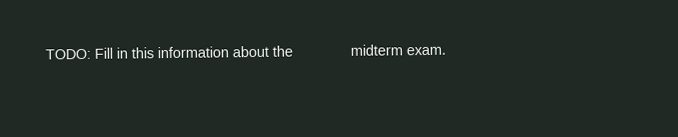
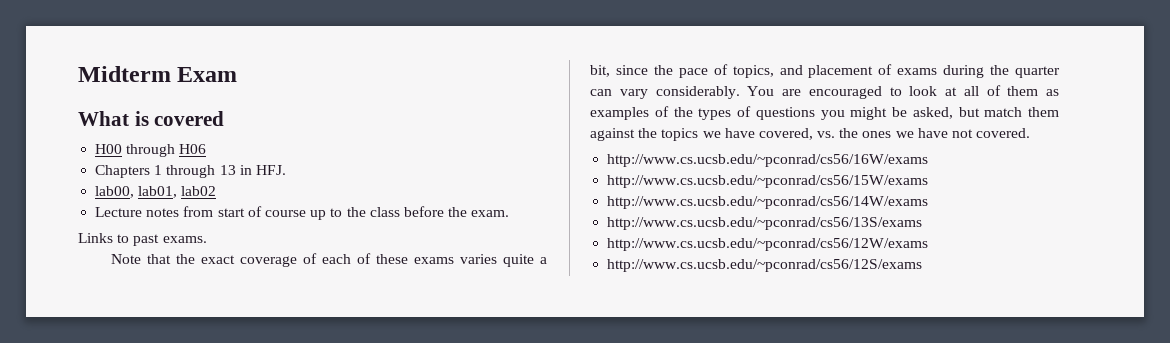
- TODO: Fill in this information about the midterm exam.
+ Midterm Exam
+ What is covered
+ H00 through H06
+ Chapters 1 through 13 in HFJ.
+ lab00, lab01, lab02
+ Lecture notes from start of course up to the class before the exam.
+ Links to past exams.
+ Note that the exact coverage of each of these exams varies quite a bit, since the pace of topics, and placement of exams during the quarter can vary considerably. You are encouraged to look at all of them as examples of the types of questions you might be asked, but match them against the topics we have covered, vs. the ones we have not covered.
+ http://www.cs.ucsb.edu/~pconrad/cs56/16W/exams
+ http://www.cs.ucsb.edu/~pconrad/cs56/15W/exams
+ http://www.cs.ucsb.edu/~pconrad/cs56/14W/exams
+ http://www.cs.ucsb.edu/~pconrad/cs56/13S/exams
+ http://www.cs.ucsb.edu/~pconrad/cs56/12W/exams
+ http://www.cs.ucsb.edu/~pconrad/cs56/12S/exams

